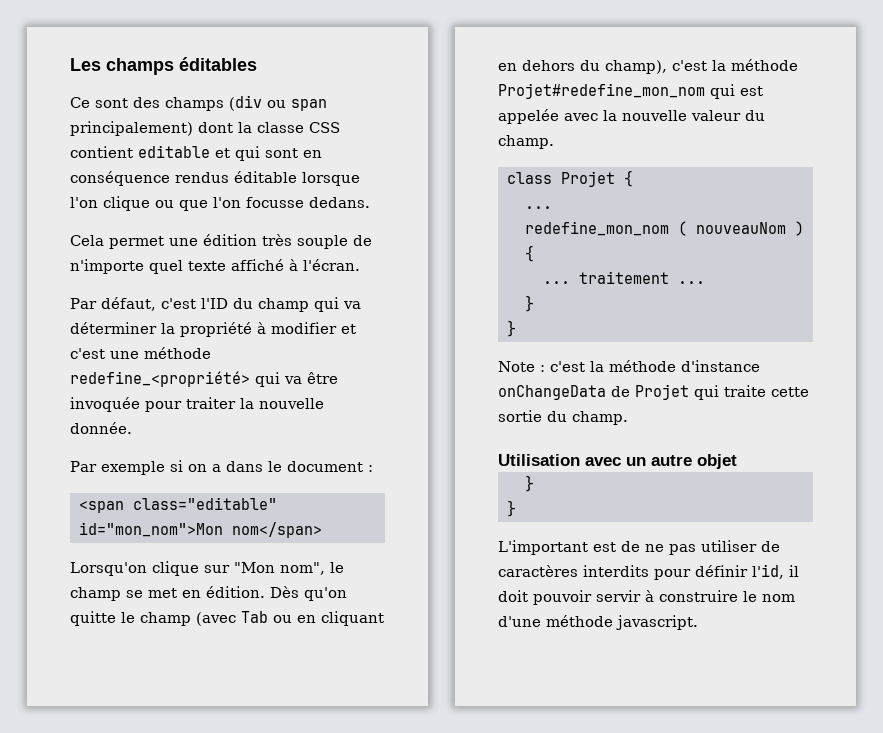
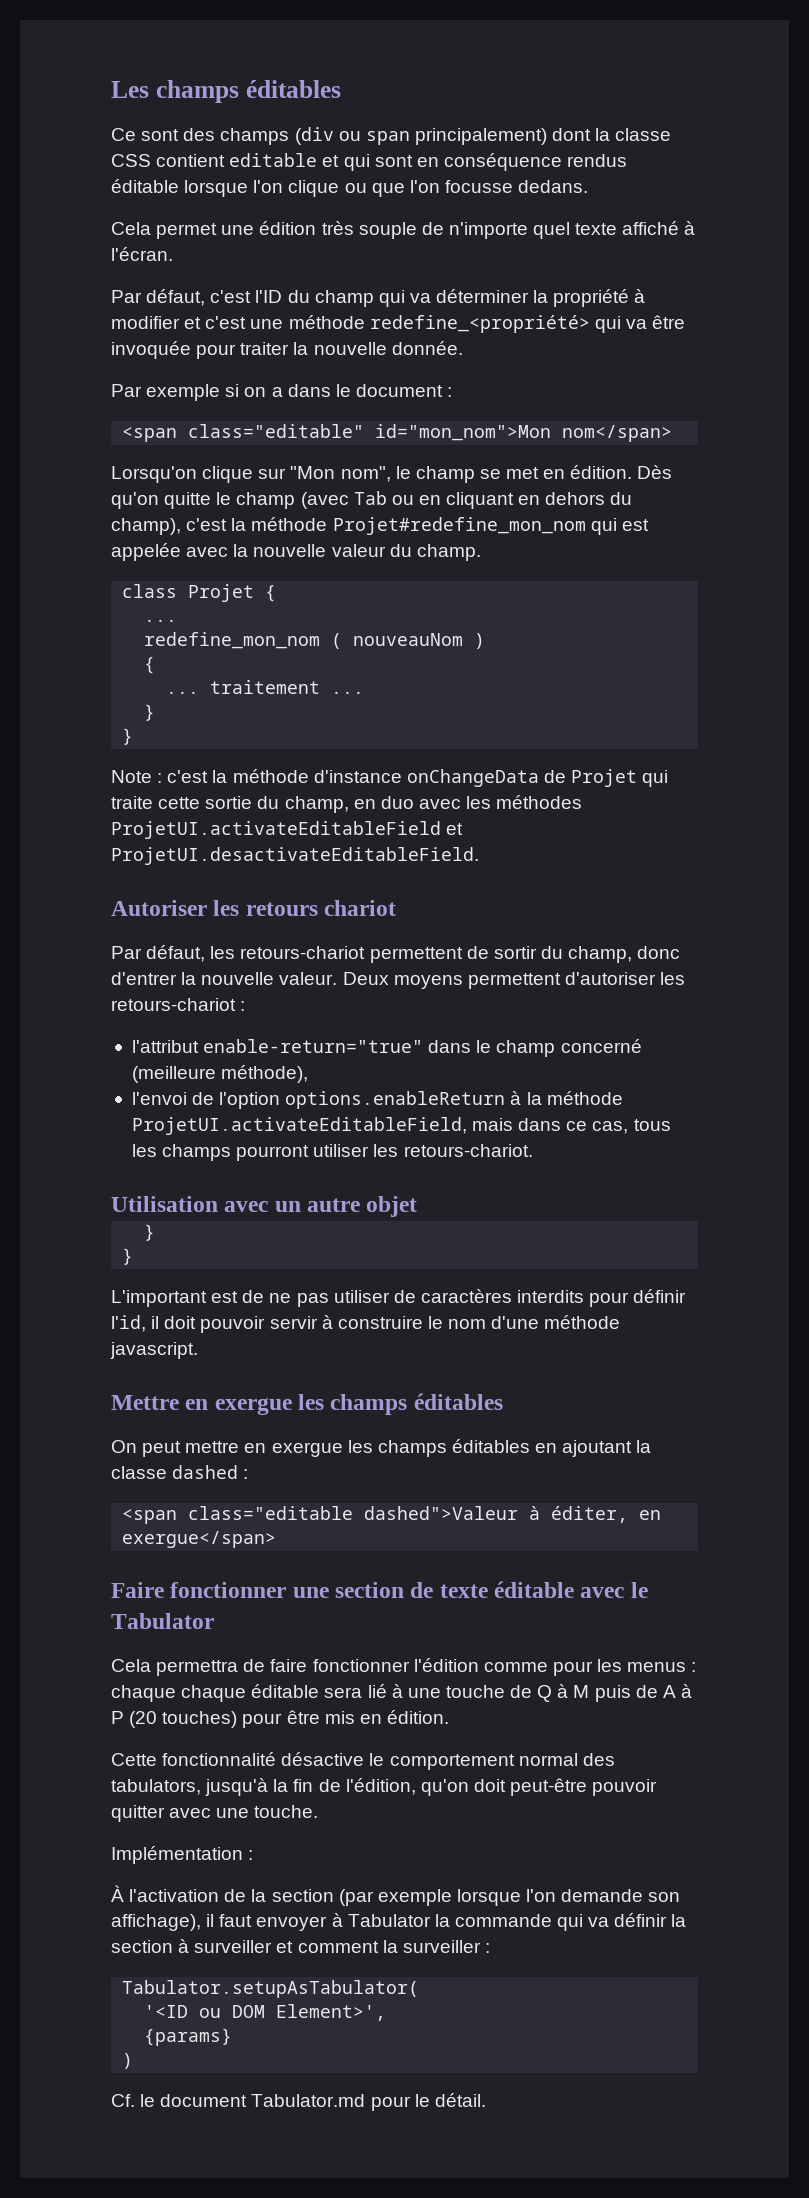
- Note : c'est la méthode d'instance onChangeData de Projet qui traite cette sortie du champ.
+ Note : c'est la méthode d'instance onChangeData de Projet qui traite cette sortie du champ, en duo avec les méthodes ProjetUI.activateEditableField et ProjetUI.desactivateEditableField.
+ Autoriser les retours chariot
+ Par défaut, les retours-chariot permettent de sortir du champ, donc d'entrer la nouvelle valeur. Deux moyens permettent d'autoriser les retours-chariot :
+ l'attribut enable-return="true" dans le champ concerné (meilleure méthode),
+ l'envoi de l'option options.enableReturn à la méthode ProjetUI.activateEditableField, mais dans ce cas, tous les champs pourront utiliser les retours-chariot.
+ Mettre en exergue les champs éditables
+ On peut mettre en exergue les champs éditables en ajoutant la classe dashed :
+ <span class="editable dashed">Valeur à éditer, en exergue</span>
+ Faire fonctionner une section de texte éditable avec le Tabulator
+ Cela permettra de faire fonctionner l'édition comme pour les menus : chaque chaque éditable sera lié à une touche de Q à M puis de A à P (20 touches) pour être mis en édition.
+ Cette fonctionnalité désactive le comportement normal des tabulators, jusqu'à la fin de l'édition, qu'on doit peut-être pouvoir quitter avec une touche.
+ Implémentation :
+ À l'activation de la section (par exemple lorsque l'on demande son affichage), il faut envoyer à Tabulator la commande qui va définir la section à surveiller et comment la surveiller :
+ Tabulator.setupAsTabulator(
+ '<ID ou DOM Element>',
+ {params}
+ )
+ Cf. le document Tabulator.md pour le détail.

